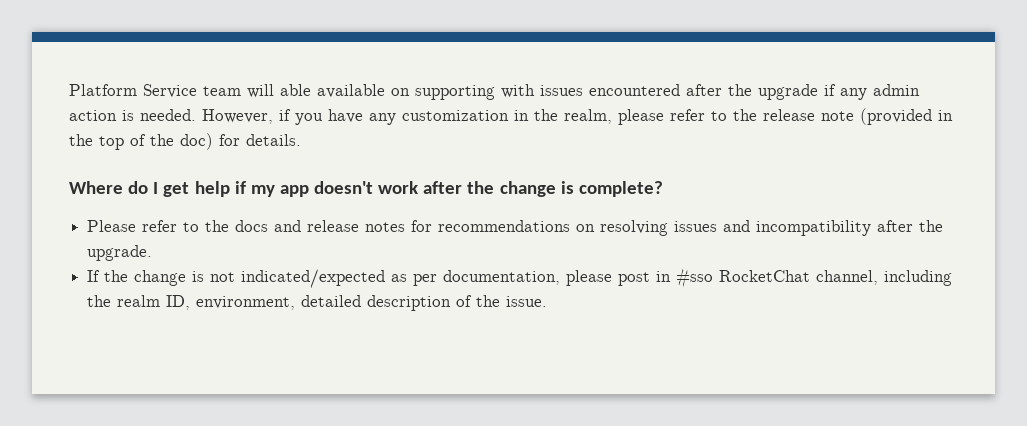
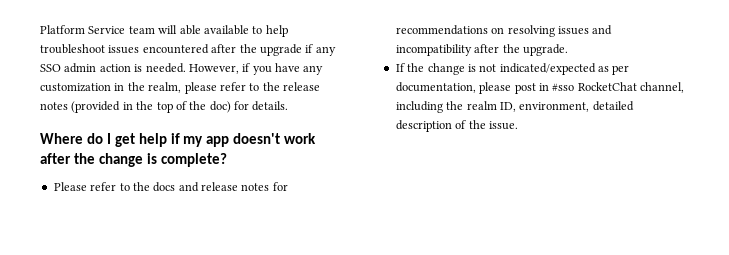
- Platform Service team will able available on supporting with issues encountered after the upgrade if any admin action is needed.
+ Platform Service team will able available to help troubleshoot issues encountered after the upgrade if any SSO admin action is needed.
- However, if you have any customization in the realm, please refer to the release note (provided in the top of the doc) for details.
+ However, if you have any customization in the realm, please refer to the release notes (provided in the top of the doc) for details.

